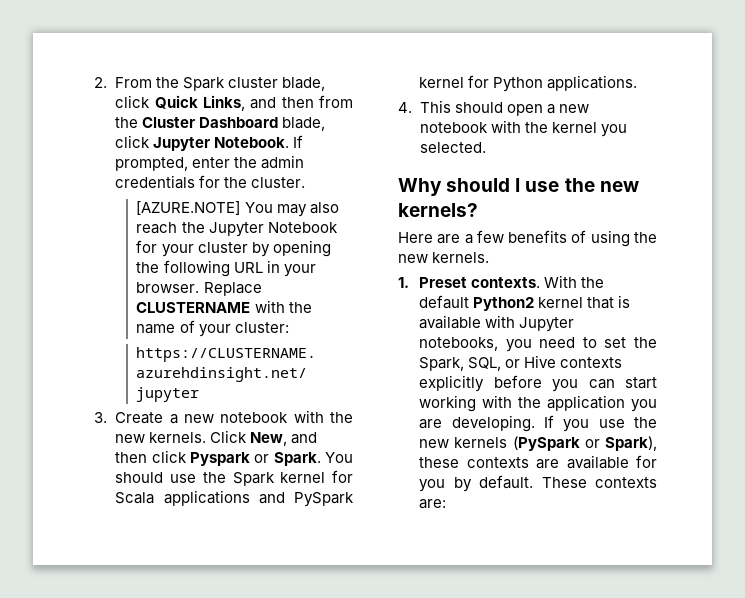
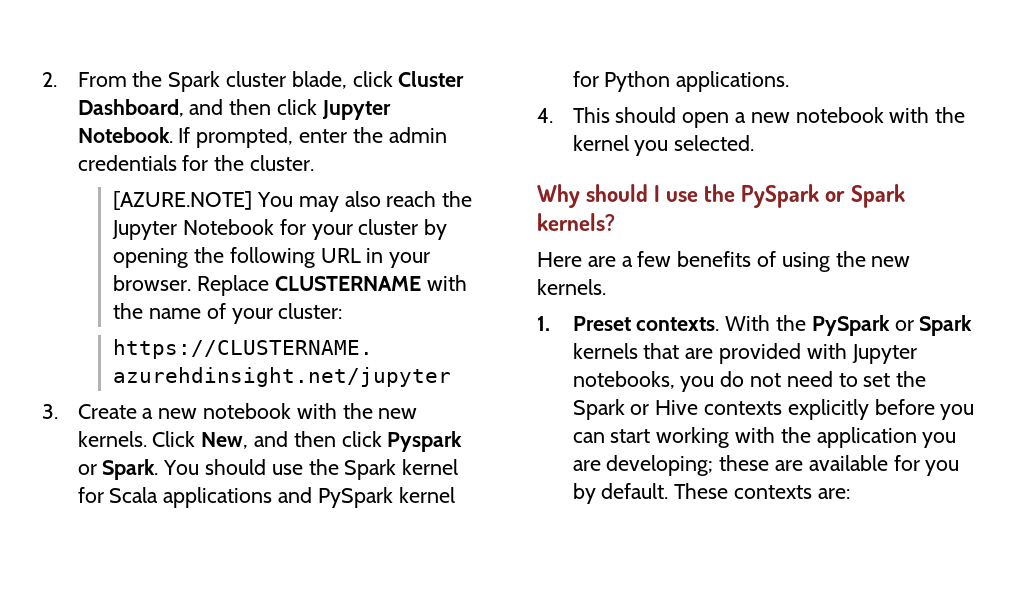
- 2. From the Spark cluster blade, click Quick Links, and then from the Cluster Dashboard blade, click Jupyter Notebook.
+ 2. From the Spark cluster blade, click Cluster Dashboard, and then click Jupyter Notebook.
- Why should I use the new kernels?
+ Why should I use the PySpark or Spark kernels?
- With the default Python2 kernel that is available with Jupyter notebooks, you need to set the Spark, SQL, or Hive contexts explicitly before you can start working with the application you are developing. If you use the new kernels (PySpark or Spark), these contexts are available for you by default.
+ With the PySpark or Spark kernels that are provided with Jupyter notebooks, you do not need to set the Spark or Hive contexts explicitly before you can start working with the application you are developing; these are available for you by default.

